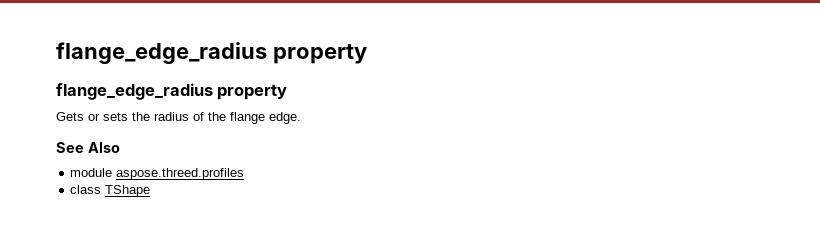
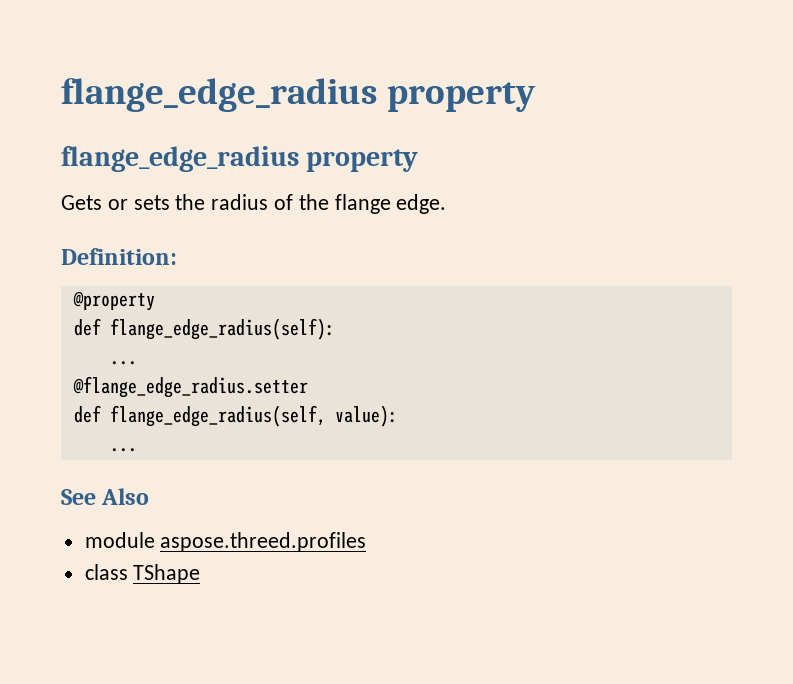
+ Definition:
+ @property
+ def flange_edge_radius(self):
+ ...
+ @flange_edge_radius.setter
+ def flange_edge_radius(self, value):
+ ...

